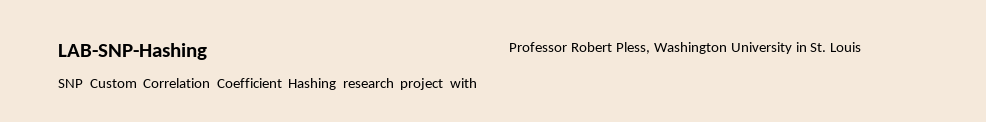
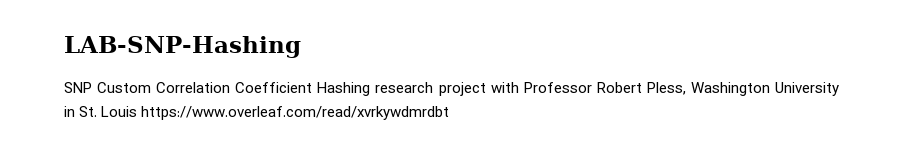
- SNP Custom Correlation Coefficient Hashing research project with Professor Robert Pless, Washington University in St. Louis
+ SNP Custom Correlation Coefficient Hashing research project with Professor Robert Pless, Washington University in St. Louis https://www.overleaf.com/read/xvrkywdmrdbt

